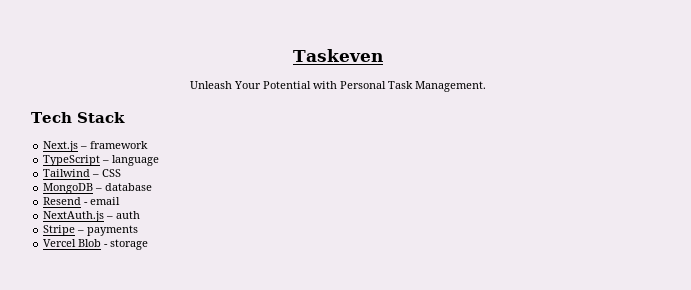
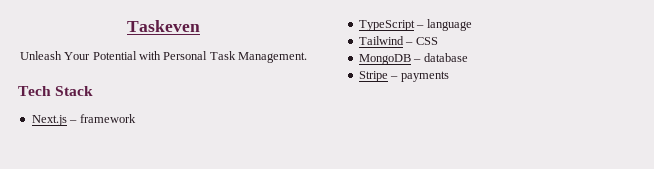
- Resend - email
- NextAuth.js – auth
- Vercel Blob - storage

